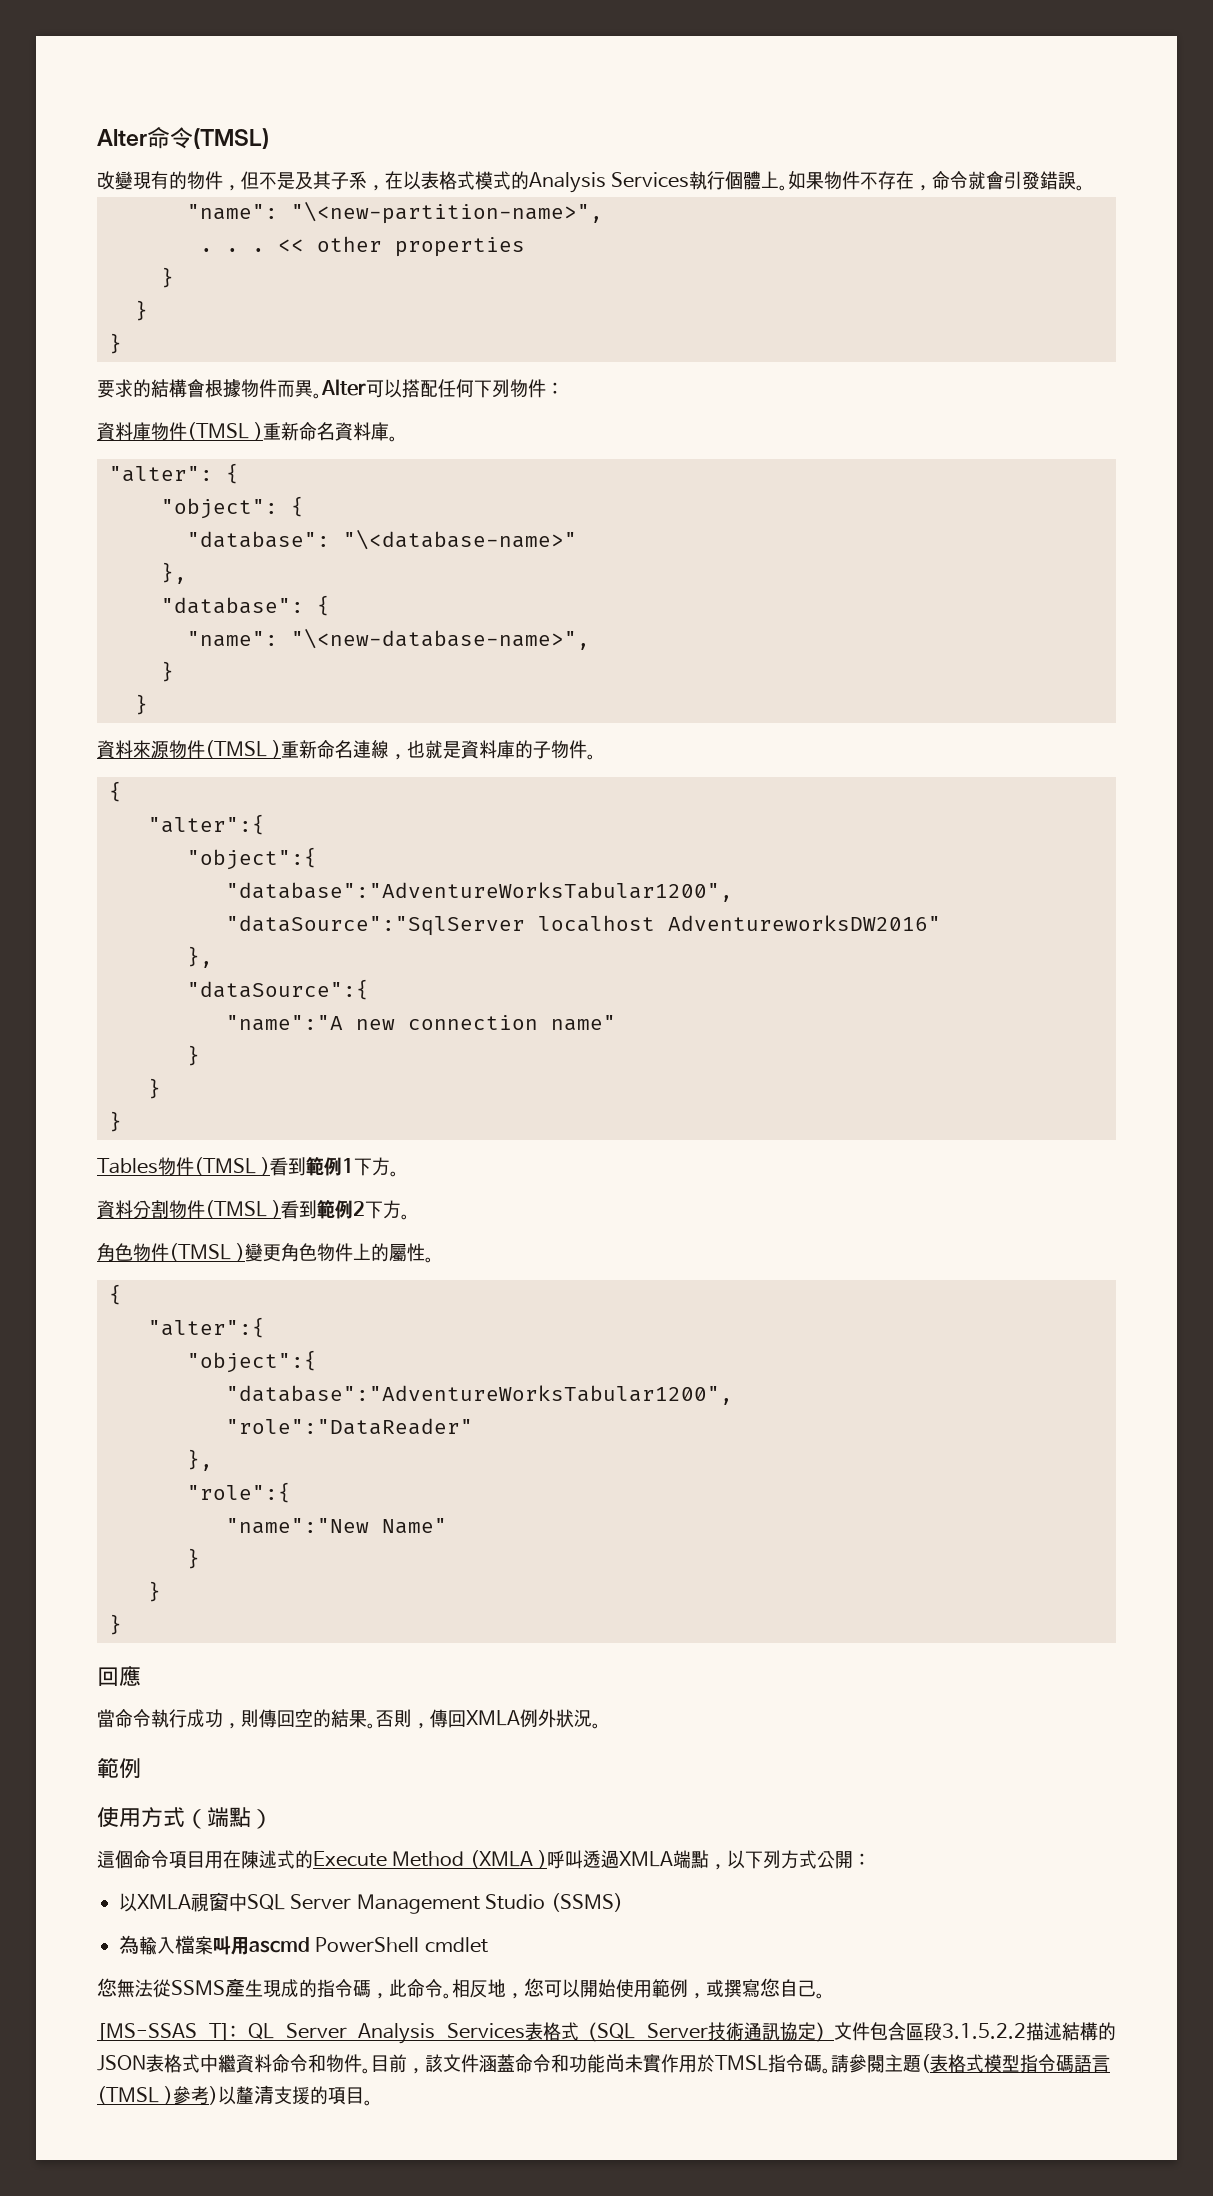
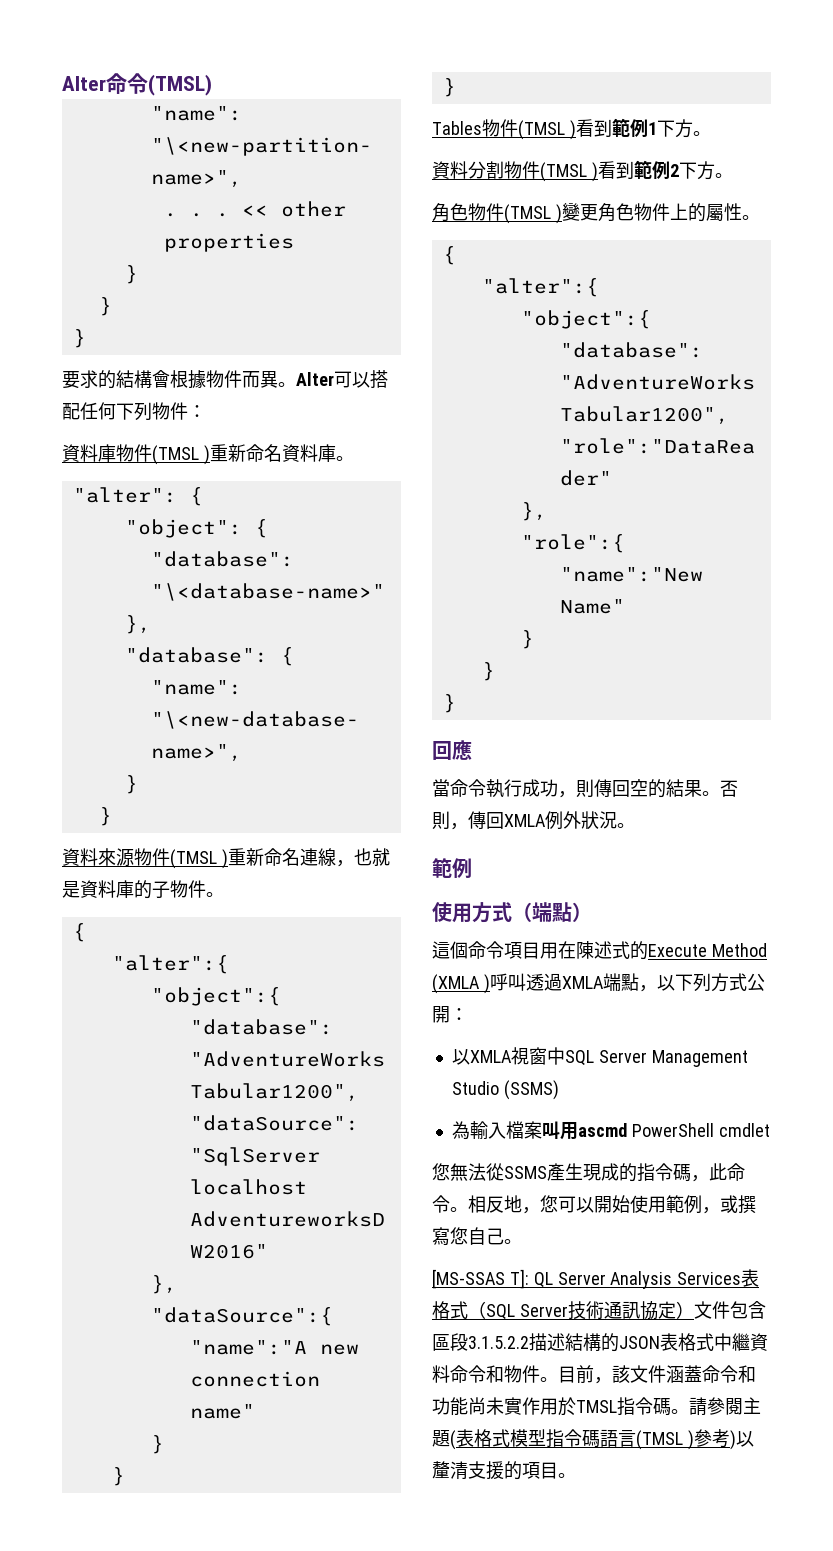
- 改變現有的物件，但不是及其子系，在以表格式模式的Analysis Services執行個體上。如果物件不存在，命令就會引發錯誤。

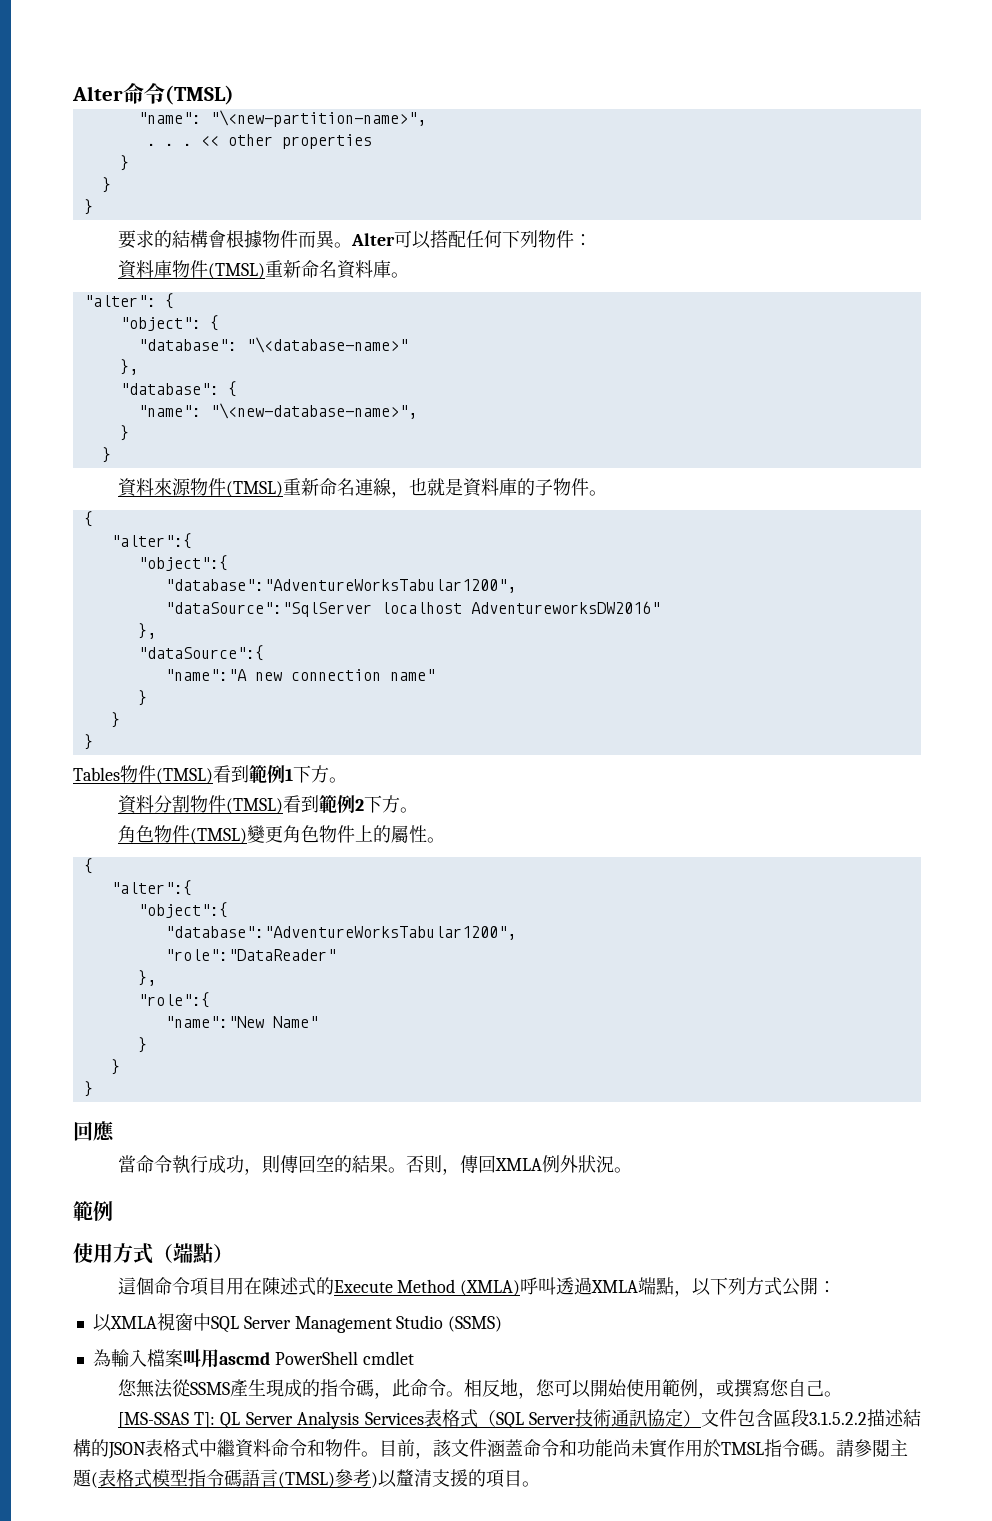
- 資料庫物件(TMSL )重新命名資料庫。
+ 資料庫物件(TMSL)重新命名資料庫。
- 資料來源物件(TMSL )重新命名連線，也就是資料庫的子物件。
+ 資料來源物件(TMSL)重新命名連線，也就是資料庫的子物件。
- Tables物件(TMSL )看到範例1下方。
+ Tables物件(TMSL)看到範例1下方。
- 資料分割物件(TMSL )看到範例2下方。
+ 資料分割物件(TMSL)看到範例2下方。
- 角色物件(TMSL )變更角色物件上的屬性。
+ 角色物件(TMSL)變更角色物件上的屬性。
- 這個命令項目用在陳述式的Execute Method (XMLA )呼叫透過XMLA端點，以下列方式公開：
+ 這個命令項目用在陳述式的Execute Method (XMLA)呼叫透過XMLA端點，以下列方式公開：
- 請參閱主題(表格式模型指令碼語言(TMSL )參考)以釐清支援的項目。
+ 請參閱主題(表格式模型指令碼語言(TMSL)參考)以釐清支援的項目。

